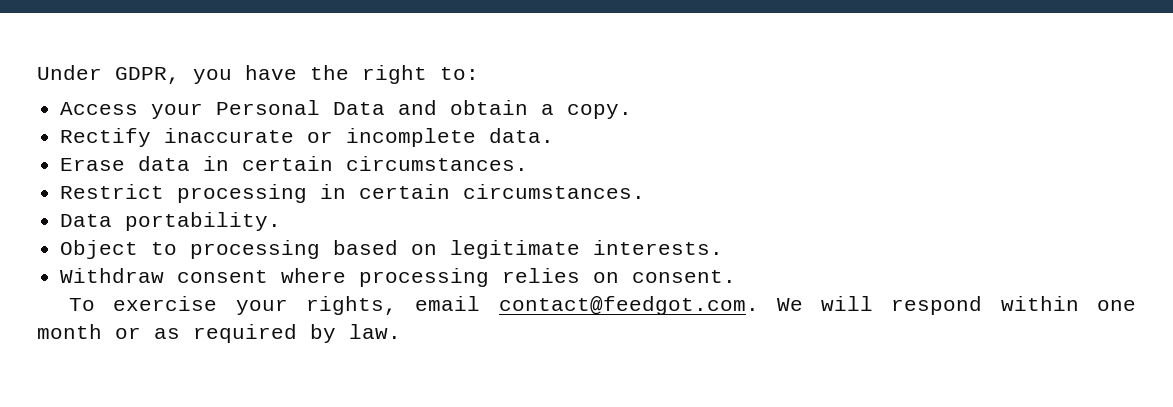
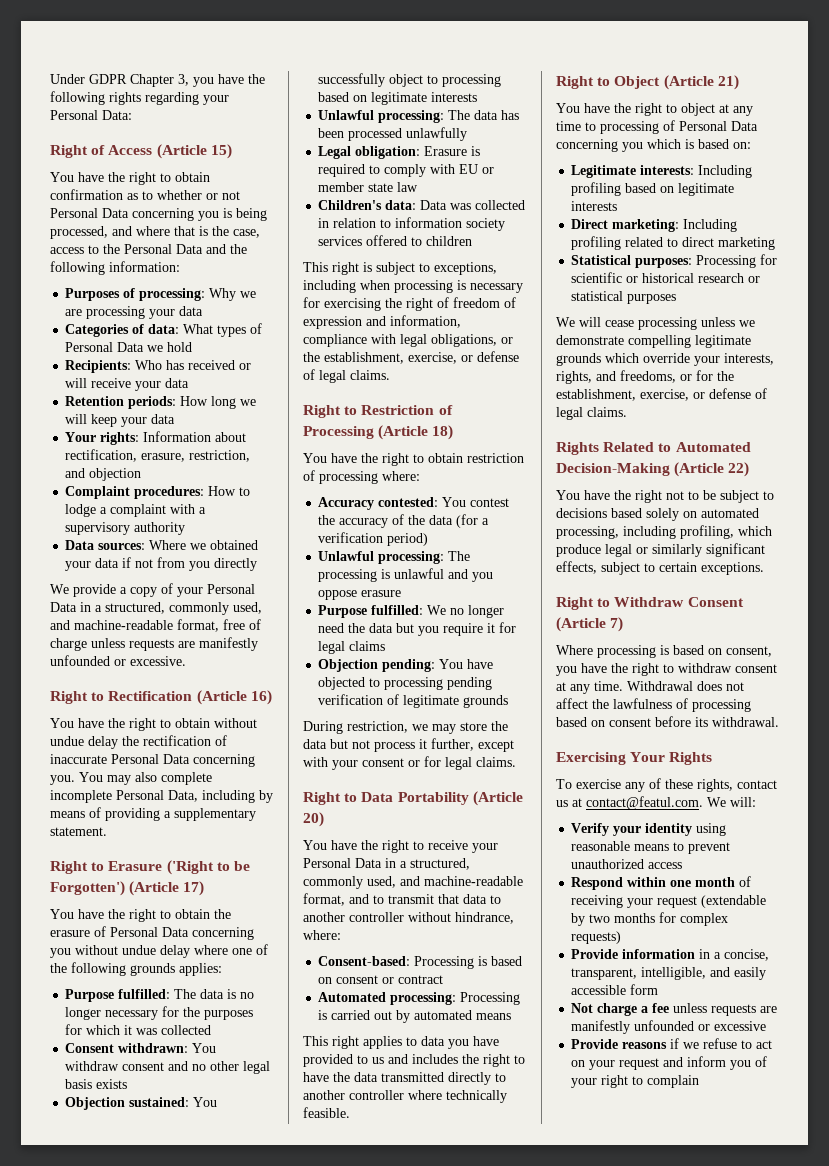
- Under GDPR, you have the right to:
- Access your Personal Data and obtain a copy.
- Rectify inaccurate or incomplete data.
- Erase data in certain circumstances.
- Restrict processing in certain circumstances.
- Data portability.
- Object to processing based on legitimate interests.
- Withdraw consent where processing relies on consent.
- To exercise your rights, email contact@feedgot.com. We will respond within one month or as required by law.
+ Under GDPR Chapter 3, you have the following rights regarding your Personal Data:
+ Right of Access (Article 15)
+ You have the right to obtain confirmation as to whether or not Personal Data concerning you is being processed, and where that is the case, access to the Personal Data and the following information:
+ Purposes of processing: Why we are processing your data
+ Categories of data: What types of Personal Data we hold
+ Recipients: Who has received or will receive your data
+ Retention periods: How long we will keep your data
+ Your rights: Information about rectification, erasure, restriction, and objection
+ Complaint procedures: How to lodge a complaint with a supervisory authority
+ Data sources: Where we obtained your data if not from you directly
+ We provide a copy of your Personal Data in a structured, commonly used, and machine-readable format, free of charge unless requests are manifestly unfounded or excessive.
+ Right to Rectification (Article 16)
+ You have the right to obtain without undue delay the rectification of inaccurate Personal Data concerning you. You may also complete incomplete Personal Data, including by means of providing a supplementary statement.
+ Right to Erasure ('Right to be Forgotten') (Article 17)
+ You have the right to obtain the erasure of Personal Data concerning you without undue delay where one of the following grounds applies:
+ Purpose fulfilled: The data is no longer necessary for the purposes for which it was collected
+ Consent withdrawn: You withdraw consent and no other legal basis exists
+ Objection sustained: You successfully object to processing based on legitimate interests
+ Unlawful processing: The data has been processed unlawfully
+ Legal obligation: Erasure is required to comply with EU or member state law
+ Children's data: Data was collected in relation to information society services offered to children
+ This right is subject to exceptions, including when processing is necessary for exercising the right of freedom of expression and information, compliance with legal obligations, or the establishment, exercise, or defense of legal claims.
+ Right to Restriction of Processing (Article 18)
+ You have the right to obtain restriction of processing where:
+ Accuracy contested: You contest the accuracy of the data (for a verification period)
+ Unlawful processing: The processing is unlawful and you oppose erasure
+ Purpose fulfilled: We no longer need the data but you require it for legal claims
+ Objection pending: You have objected to processing pending verification of legitimate grounds
+ During restriction, we may store the data but not process it further, except with your consent or for legal claims.
+ Right to Data Portability (Article 20)
+ You have the right to receive your Personal Data in a structured, commonly used, and machine-readable format, and to transmit that data to another controller without hindrance, where:
+ Consent-based: Processing is based on consent or contract
+ Automated processing: Processing is carried out by automated means
+ This right applies to data you have provided to us and includes the right to have the data transmitted directly to another controller where technically feasible.
+ Right to Object (Article 21)
+ You have the right to object at any time to processing of Personal Data concerning you which is based on:
+ Legitimate interests: Including profiling based on legitimate interests
+ Direct marketing: Including profiling related to direct marketing
+ Statistical purposes: Processing for scientific or historical research or statistical purposes
+ We will cease processing unless we demonstrate compelling legitimate grounds which override your interests, rights, and freedoms, or for the establishment, exercise, or defense of legal claims.
+ Rights Related to Automated Decision-Making (Article 22)
+ You have the right not to be subject to decisions based solely on automated processing, including profiling, which produce legal or similarly significant effects, subject to certain exceptions.
+ Right to Withdraw Consent (Article 7)
+ Where processing is based on consent, you have the right to withdraw consent at any time. Withdrawal does not affect the lawfulness of processing based on consent before its withdrawal.
+ Exercising Your Rights
+ To exercise any of these rights, contact us at contact@featul.com. We will:
+ Verify your identity using reasonable means to prevent unauthorized access
+ Respond within one month of receiving your request (extendable by two months for complex requests)
+ Provide information in a concise, transparent, intelligible, and easily accessible form
+ Not charge a fee unless requests are manifestly unfounded or excessive
+ Provide reasons if we refuse to act on your request and inform you of your right to complain

